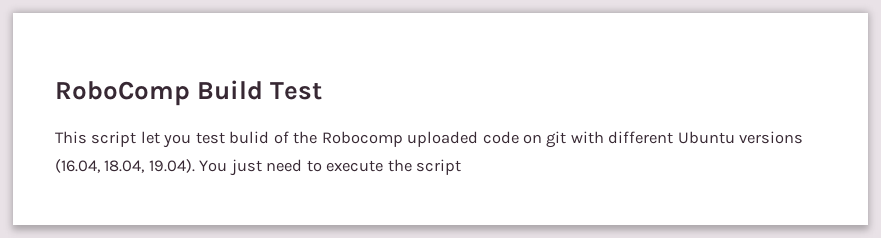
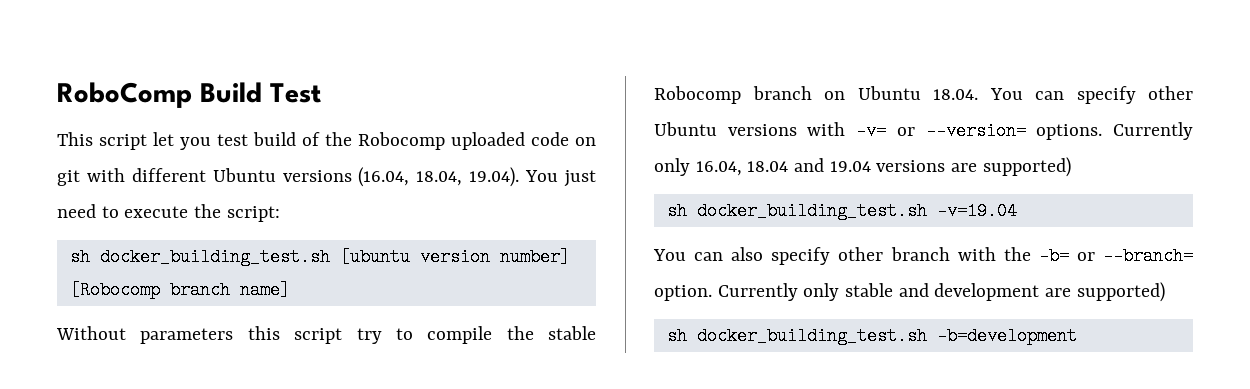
- This script let you test bulid of the Robocomp uploaded code on git with different Ubuntu versions (16.04, 18.04, 19.04). You just need to execute the script
+ This script let you test build of the Robocomp uploaded code on git with different Ubuntu versions (16.04, 18.04, 19.04). You just need to execute the script:
+ sh docker_building_test.sh [ubuntu version number] [Robocomp branch name]
+ Without parameters this script try to compile the stable Robocomp branch on Ubuntu 18.04. You can specify other Ubuntu versions with -v= or --version= options. Currently only 16.04, 18.04 and 19.04 versions are supported)
+ sh docker_building_test.sh -v=19.04
+ You can also specify other branch with the -b= or --branch= option. Currently only stable and development are supported)
+ sh docker_building_test.sh -b=development

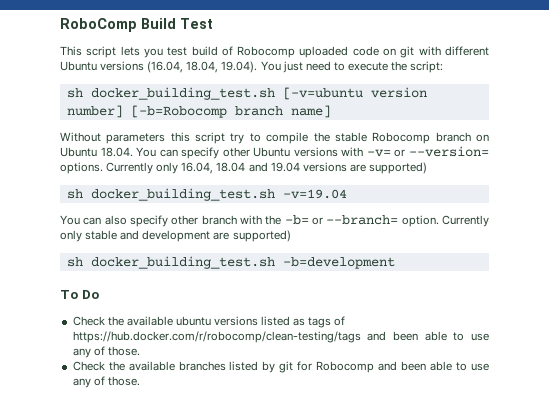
- This script let you test build of the Robocomp uploaded code on git with different Ubuntu versions (16.04, 18.04, 19.04). You just need to execute the script:
+ This script lets you test build of Robocomp uploaded code on git with different Ubuntu versions (16.04, 18.04, 19.04). You just need to execute the script:
- sh docker_building_test.sh [ubuntu version number] [Robocomp branch name]
+ sh docker_building_test.sh [-v=ubuntu version number] [-b=Robocomp branch name]
+ To Do
+ Check the available ubuntu versions listed as tags of https://hub.docker.com/r/robocomp/clean-testing/tags and been able to use any of those.
+ Check the available branches listed by git for Robocomp and been able to use any of those.

